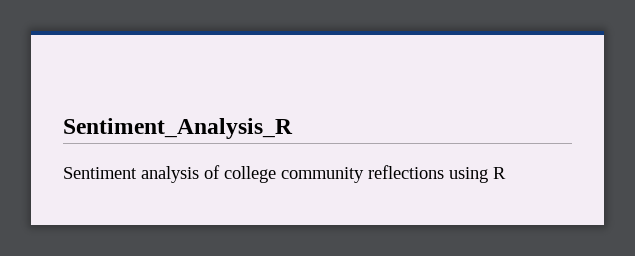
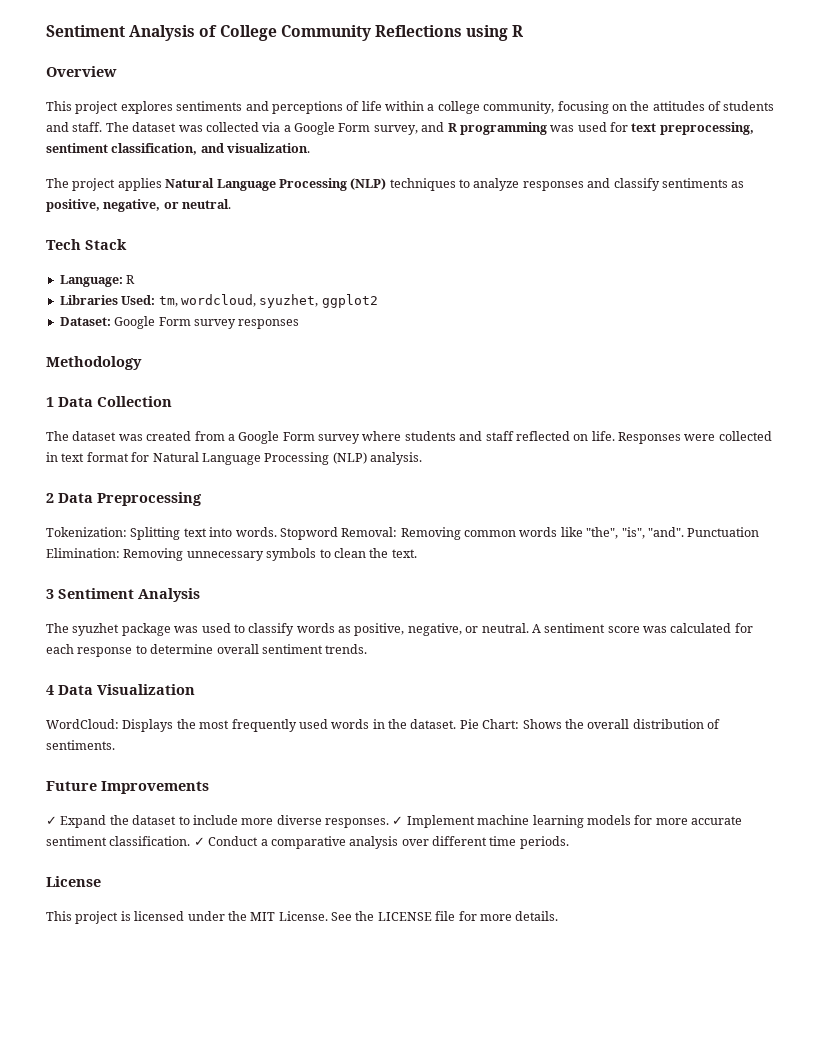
- Sentiment_Analysis_R
- Sentiment analysis of college community reflections using R
+ Sentiment Analysis of College Community Reflections using R
+ Overview
+ This project explores sentiments and perceptions of life within a college community, focusing on the attitudes of students and staff. The dataset was collected via a Google Form survey, and R programming was used for text preprocessing, sentiment classification, and visualization.
+ The project applies Natural Language Processing (NLP) techniques to analyze responses and classify sentiments as positive, negative, or neutral.
+ Tech Stack
+ Language: R
+ Libraries Used: tm, wordcloud, syuzhet, ggplot2
+ Dataset: Google Form survey responses
+ Methodology
+ 1 Data Collection
+ The dataset was created from a Google Form survey where students and staff reflected on life. Responses were collected in text format for Natural Language Processing (NLP) analysis.
+ 2 Data Preprocessing
+ Tokenization: Splitting text into words. Stopword Removal: Removing common words like "the", "is", "and". Punctuation Elimination: Removing unnecessary symbols to clean the text.
+ 3 Sentiment Analysis
+ The syuzhet package was used to classify words as positive, negative, or neutral. A sentiment score was calculated for each response to determine overall sentiment trends.
+ 4 Data Visualization
+ WordCloud: Displays the most frequently used words in the dataset. Pie Chart: Shows the overall distribution of sentiments.
+ Future Improvements
+ ✓ Expand the dataset to include more diverse responses. ✓ Implement machine learning models for more accurate sentiment classification. ✓ Conduct a comparative analysis over different time periods.
+ License
+ This project is licensed under the MIT License. See the LICENSE file for more details.

